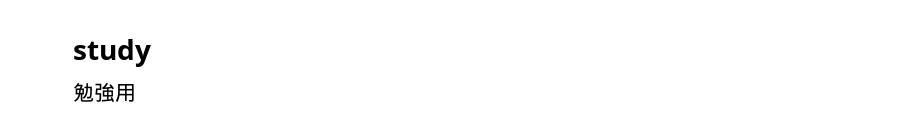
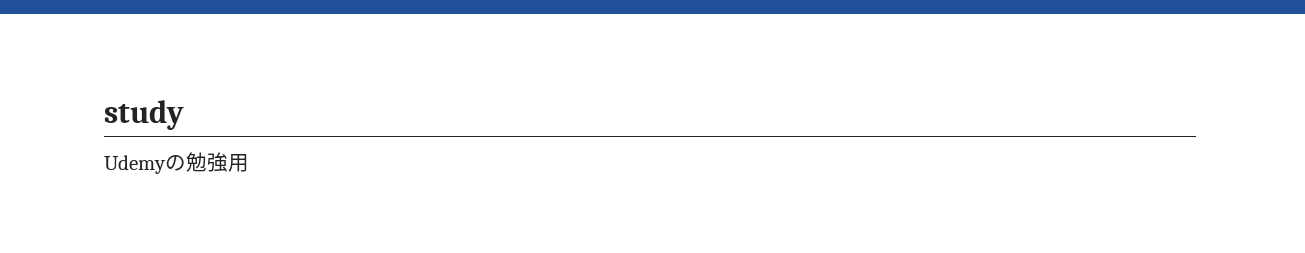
- 勉強用
+ Udemyの勉強用

